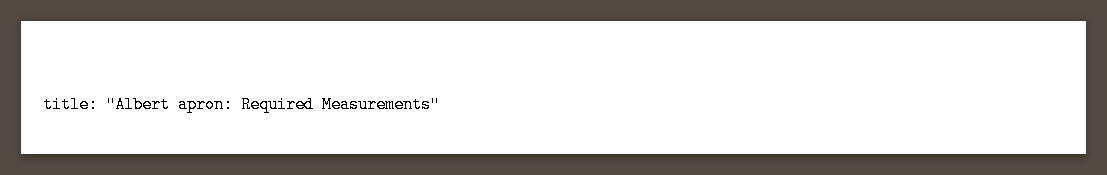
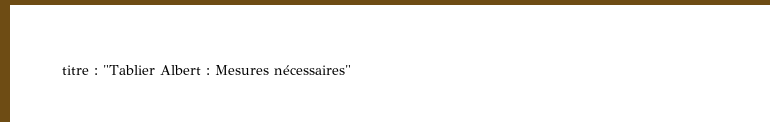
- title: "Albert apron: Required Measurements"
+ titre : "Tablier Albert : Mesures nécessaires"

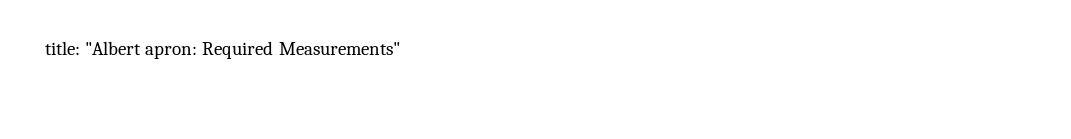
- titre : "Tablier Albert : Mesures nécessaires"
+ title: "Albert apron: Required Measurements"

